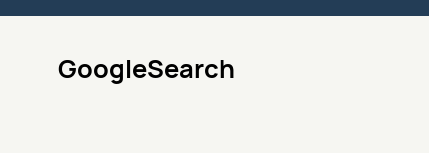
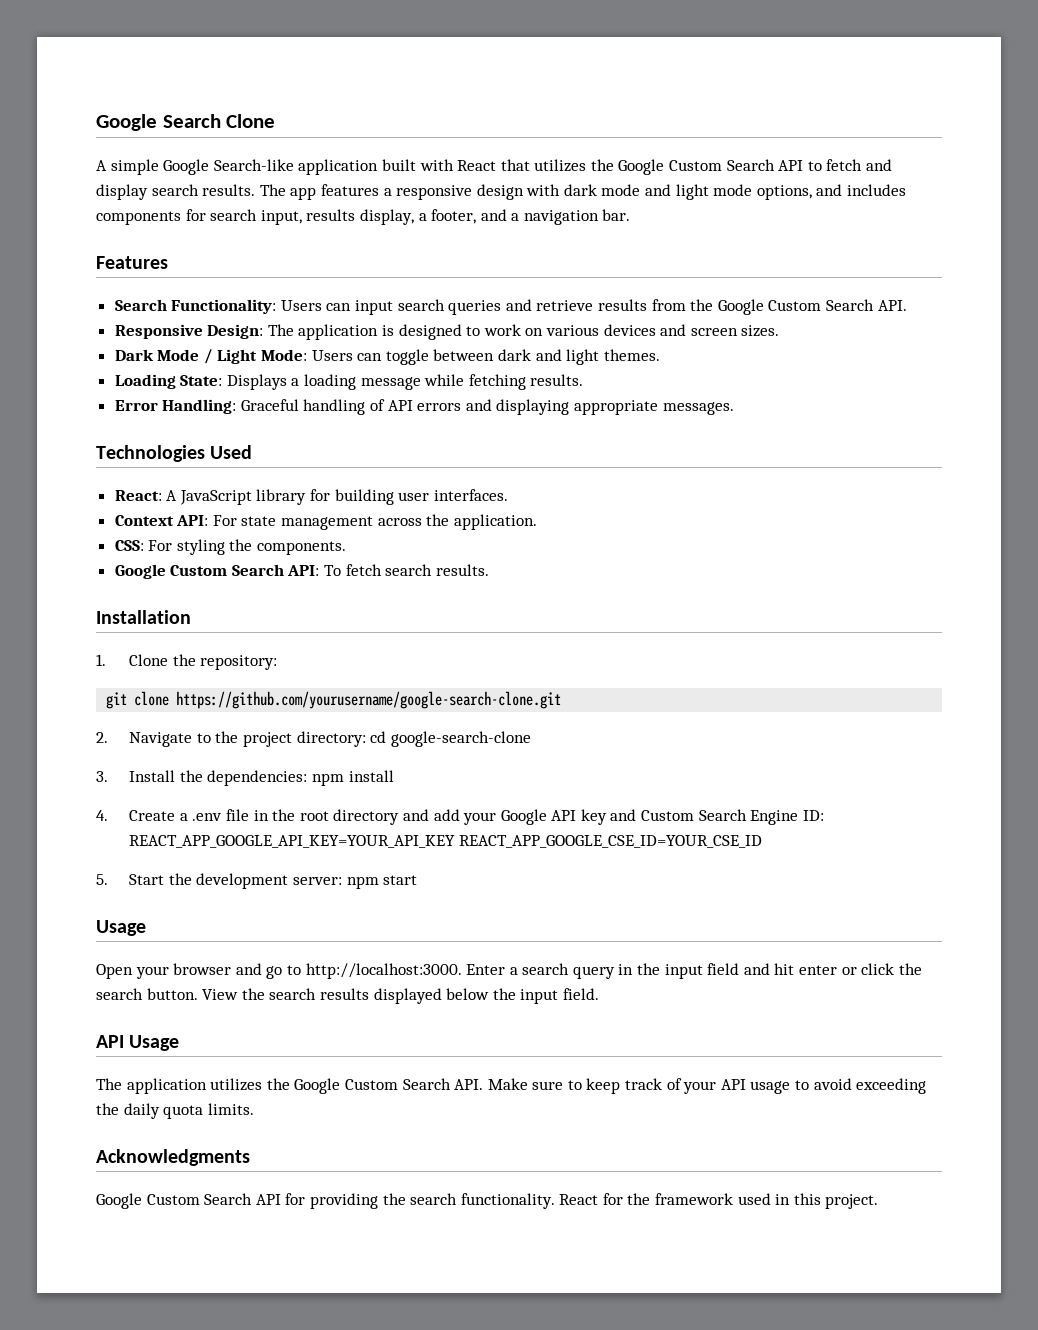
- GoogleSearch
+ Google Search Clone
+ A simple Google Search-like application built with React that utilizes the Google Custom Search API to fetch and display search results. The app features a responsive design with dark mode and light mode options, and includes components for search input, results display, a footer, and a navigation bar.
+ Features
+ Search Functionality: Users can input search queries and retrieve results from the Google Custom Search API.
+ Responsive Design: The application is designed to work on various devices and screen sizes.
+ Dark Mode / Light Mode: Users can toggle between dark and light themes.
+ Loading State: Displays a loading message while fetching results.
+ Error Handling: Graceful handling of API errors and displaying appropriate messages.
+ Technologies Used
+ React: A JavaScript library for building user interfaces.
+ Context API: For state management across the application.
+ CSS: For styling the components.
+ Google Custom Search API: To fetch search results.
+ Installation
+ 1. Clone the repository:
+ git clone https://github.com/yourusername/google-search-clone.git
+ 2. Navigate to the project directory: cd google-search-clone
+ 3. Install the dependencies: npm install
+ 4. Create a .env file in the root directory and add your Google API key and Custom Search Engine ID: REACT_APP_GOOGLE_API_KEY=YOUR_API_KEY REACT_APP_GOOGLE_CSE_ID=YOUR_CSE_ID
+ 5. Start the development server: npm start
+ Usage
+ Open your browser and go to http://localhost:3000. Enter a search query in the input field and hit enter or click the search button. View the search results displayed below the input field.
+ API Usage
+ The application utilizes the Google Custom Search API. Make sure to keep track of your API usage to avoid exceeding the daily quota limits.
+ Acknowledgments
+ Google Custom Search API for providing the search functionality. React for the framework used in this project.

